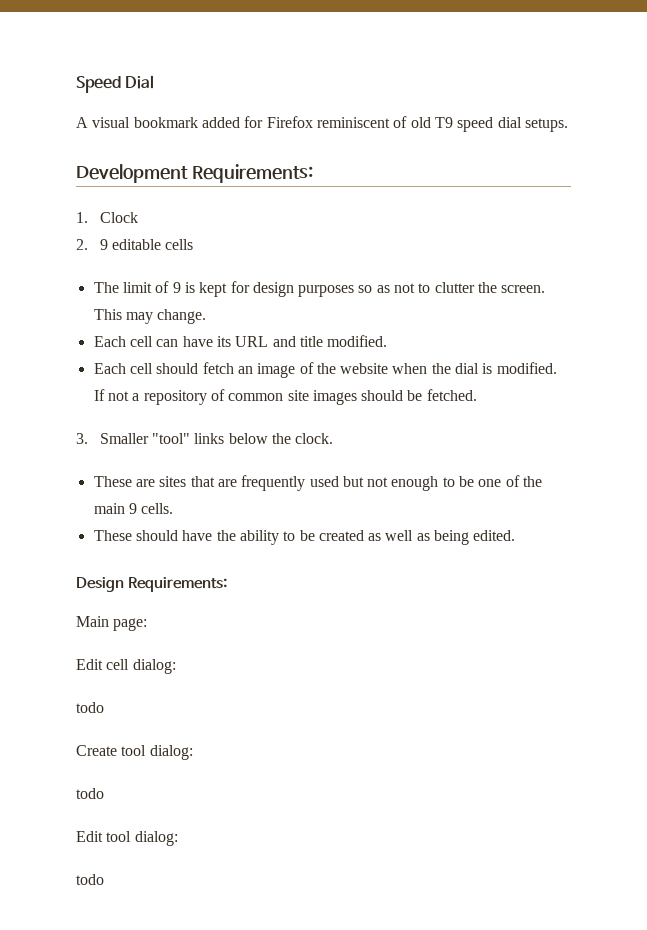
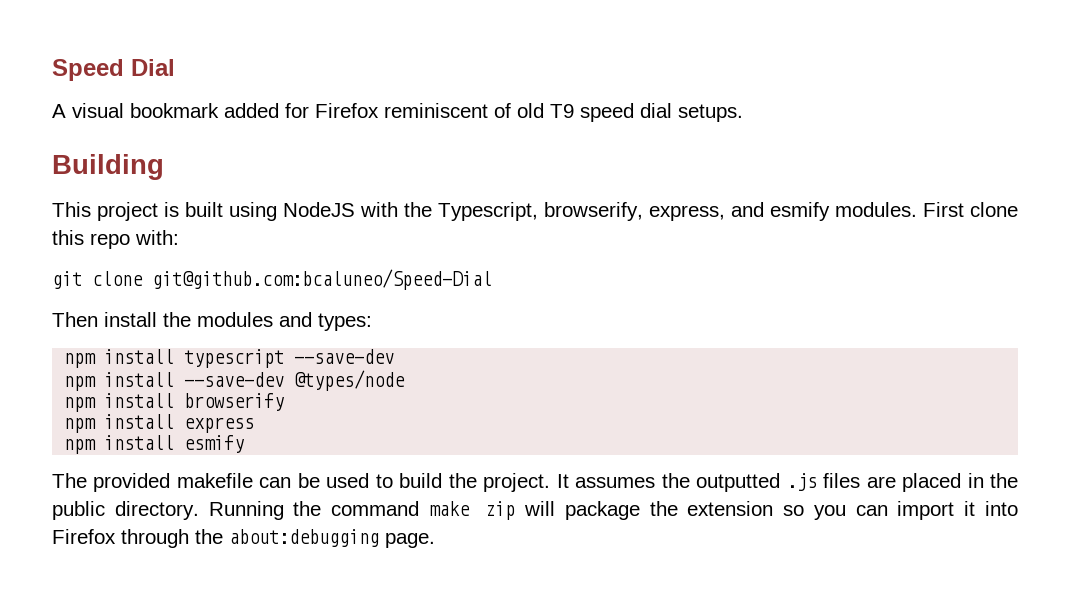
- Development Requirements:
- 1. Clock
- 2. 9 editable cells
- The limit of 9 is kept for design purposes so as not to clutter the screen. This may change.
- Each cell can have its URL and title modified.
- Each cell should fetch an image of the website when the dial is modified. If not a repository of common site images should be fetched.
- 3. Smaller "tool" links below the clock.
- These are sites that are frequently used but not enough to be one of the main 9 cells.
- These should have the ability to be created as well as being edited.
- Design Requirements:
- Main page:
- Edit cell dialog:
- todo
- Create tool dialog:
- todo
- Edit tool dialog:
- todo
+ Building
+ This project is built using NodeJS with the Typescript, browserify, express, and esmify modules. First clone this repo with:
+ git clone git@github.com:bcaluneo/Speed-Dial
+ Then install the modules and types:
+ npm install typescript --save-dev
+ npm install --save-dev @types/node
+ npm install browserify
+ npm install express
+ npm install esmify
+ The provided makefile can be used to build the project. It assumes the outputted .js files are placed in the public directory. Running the command make zip will package the extension so you can import it into Firefox through the about:debugging page.

